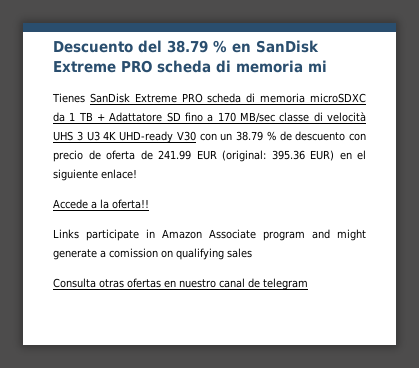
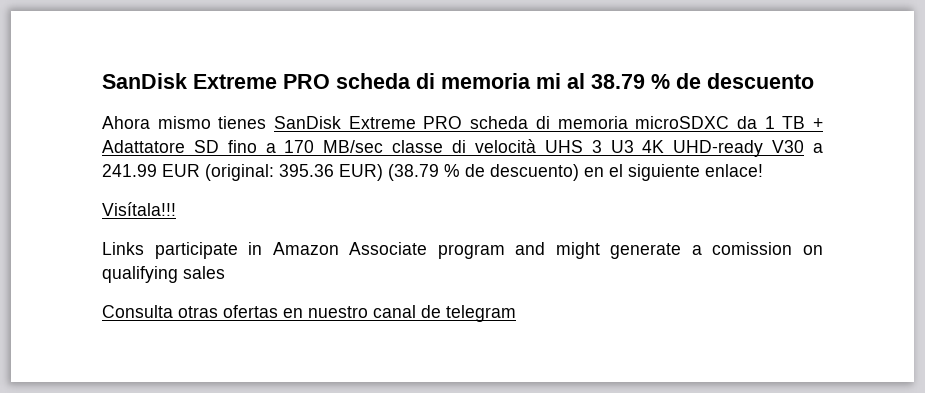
- Descuento del 38.79 % en SanDisk Extreme PRO scheda di memoria mi
- Tienes SanDisk Extreme PRO scheda di memoria microSDXC da 1 TB + Adattatore SD fino a 170 MB/sec classe di velocità UHS 3 U3 4K UHD-ready V30 con un 38.79 % de descuento con precio de oferta de 241.99 EUR (original: 395.36 EUR) en el siguiente enlace!
+ SanDisk Extreme PRO scheda di memoria mi al 38.79 % de descuento
+ Ahora mismo tienes SanDisk Extreme PRO scheda di memoria microSDXC da 1 TB + Adattatore SD fino a 170 MB/sec classe di velocità UHS 3 U3 4K UHD-ready V30 a 241.99 EUR (original: 395.36 EUR) (38.79 % de descuento) en el siguiente enlace!
- Accede a la oferta!!
+ Visítala!!!

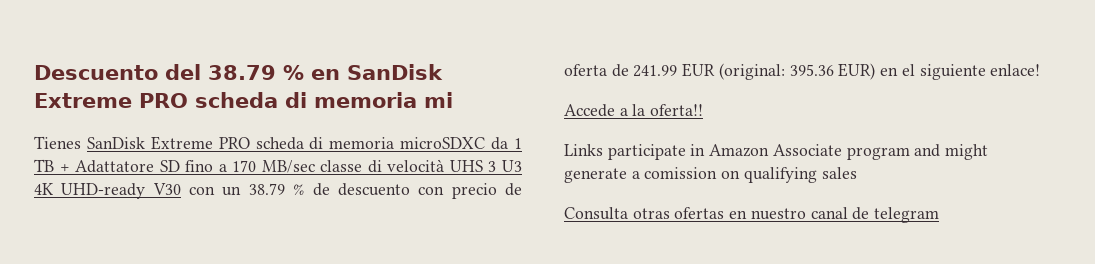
- SanDisk Extreme PRO scheda di memoria mi al 38.79 % de descuento
- Ahora mismo tienes SanDisk Extreme PRO scheda di memoria microSDXC da 1 TB + Adattatore SD fino a 170 MB/sec classe di velocità UHS 3 U3 4K UHD-ready V30 a 241.99 EUR (original: 395.36 EUR) (38.79 % de descuento) en el siguiente enlace!
+ Descuento del 38.79 % en SanDisk Extreme PRO scheda di memoria mi
+ Tienes SanDisk Extreme PRO scheda di memoria microSDXC da 1 TB + Adattatore SD fino a 170 MB/sec classe di velocità UHS 3 U3 4K UHD-ready V30 con un 38.79 % de descuento con precio de oferta de 241.99 EUR (original: 395.36 EUR) en el siguiente enlace!
- Visítala!!!
+ Accede a la oferta!!

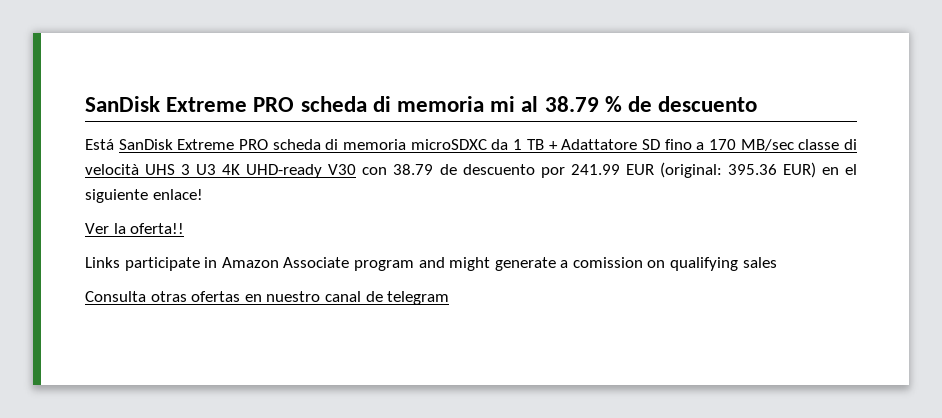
- Descuento del 38.79 % en SanDisk Extreme PRO scheda di memoria mi
- Tienes SanDisk Extreme PRO scheda di memoria microSDXC da 1 TB + Adattatore SD fino a 170 MB/sec classe di velocità UHS 3 U3 4K UHD-ready V30 con un 38.79 % de descuento con precio de oferta de 241.99 EUR (original: 395.36 EUR) en el siguiente enlace!
+ SanDisk Extreme PRO scheda di memoria mi al 38.79 % de descuento
+ Está SanDisk Extreme PRO scheda di memoria microSDXC da 1 TB + Adattatore SD fino a 170 MB/sec classe di velocità UHS 3 U3 4K UHD-ready V30 con 38.79 de descuento por 241.99 EUR (original: 395.36 EUR) en el siguiente enlace!
- Accede a la oferta!!
+ Ver la oferta!!

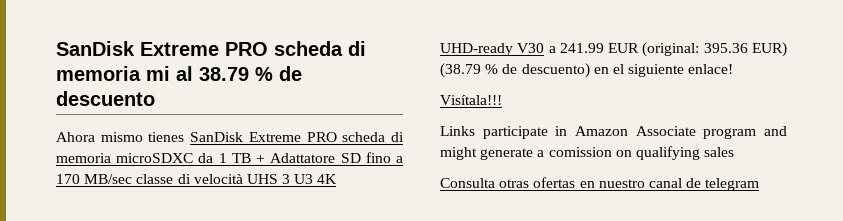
- Está SanDisk Extreme PRO scheda di memoria microSDXC da 1 TB + Adattatore SD fino a 170 MB/sec classe di velocità UHS 3 U3 4K UHD-ready V30 con 38.79 de descuento por 241.99 EUR (original: 395.36 EUR) en el siguiente enlace!
+ Ahora mismo tienes SanDisk Extreme PRO scheda di memoria microSDXC da 1 TB + Adattatore SD fino a 170 MB/sec classe di velocità UHS 3 U3 4K UHD-ready V30 a 241.99 EUR (original: 395.36 EUR) (38.79 % de descuento) en el siguiente enlace!
- Ver la oferta!!
+ Visítala!!!

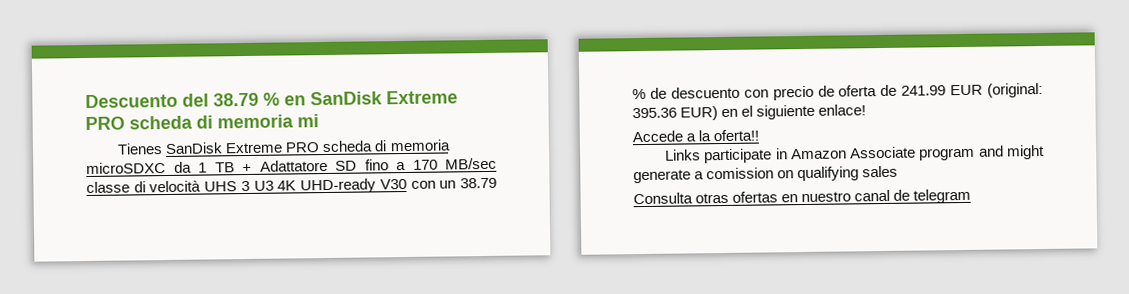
- SanDisk Extreme PRO scheda di memoria mi al 38.79 % de descuento
- Ahora mismo tienes SanDisk Extreme PRO scheda di memoria microSDXC da 1 TB + Adattatore SD fino a 170 MB/sec classe di velocità UHS 3 U3 4K UHD-ready V30 a 241.99 EUR (original: 395.36 EUR) (38.79 % de descuento) en el siguiente enlace!
+ Descuento del 38.79 % en SanDisk Extreme PRO scheda di memoria mi
+ Tienes SanDisk Extreme PRO scheda di memoria microSDXC da 1 TB + Adattatore SD fino a 170 MB/sec classe di velocità UHS 3 U3 4K UHD-ready V30 con un 38.79 % de descuento con precio de oferta de 241.99 EUR (original: 395.36 EUR) en el siguiente enlace!
- Visítala!!!
+ Accede a la oferta!!

